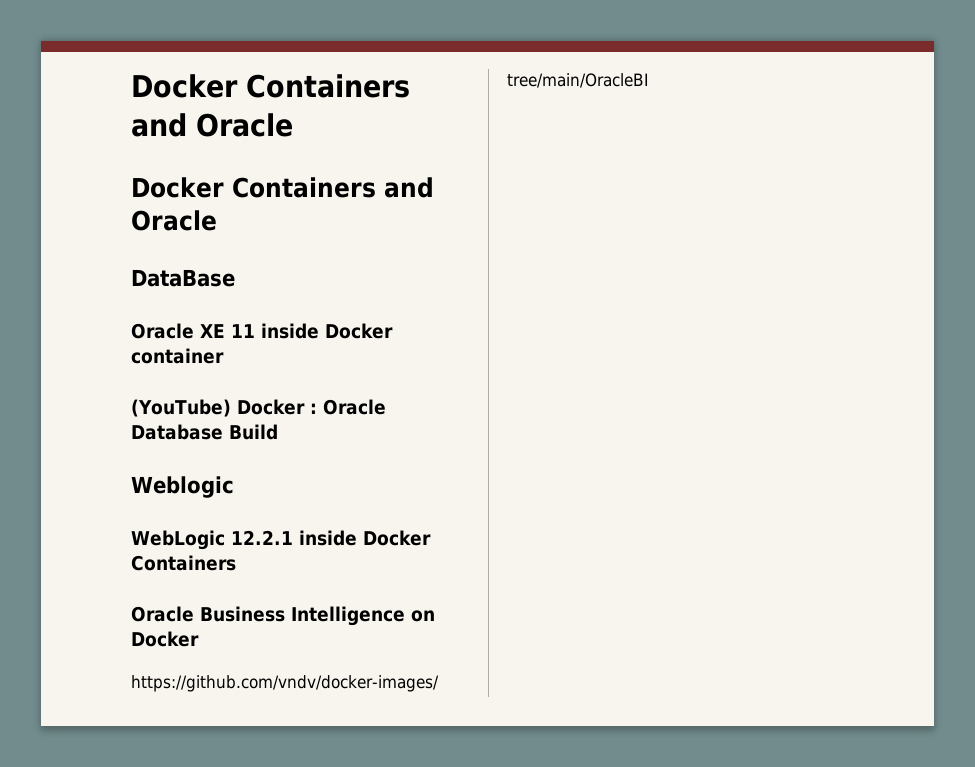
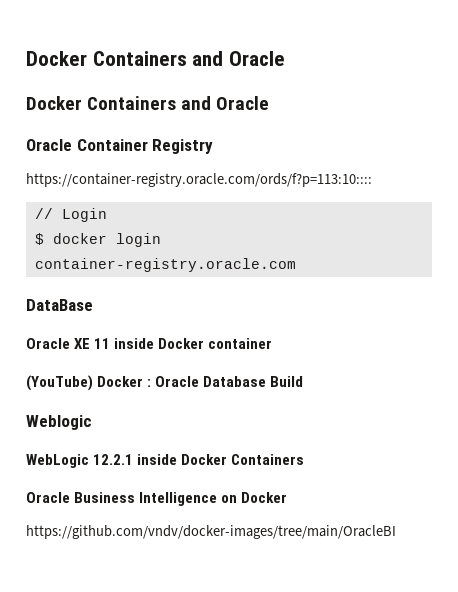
+ Oracle Container Registry
+ https://container-registry.oracle.com/ords/f?p=113:10::::
+ // Login
+ $ docker login container-registry.oracle.com

